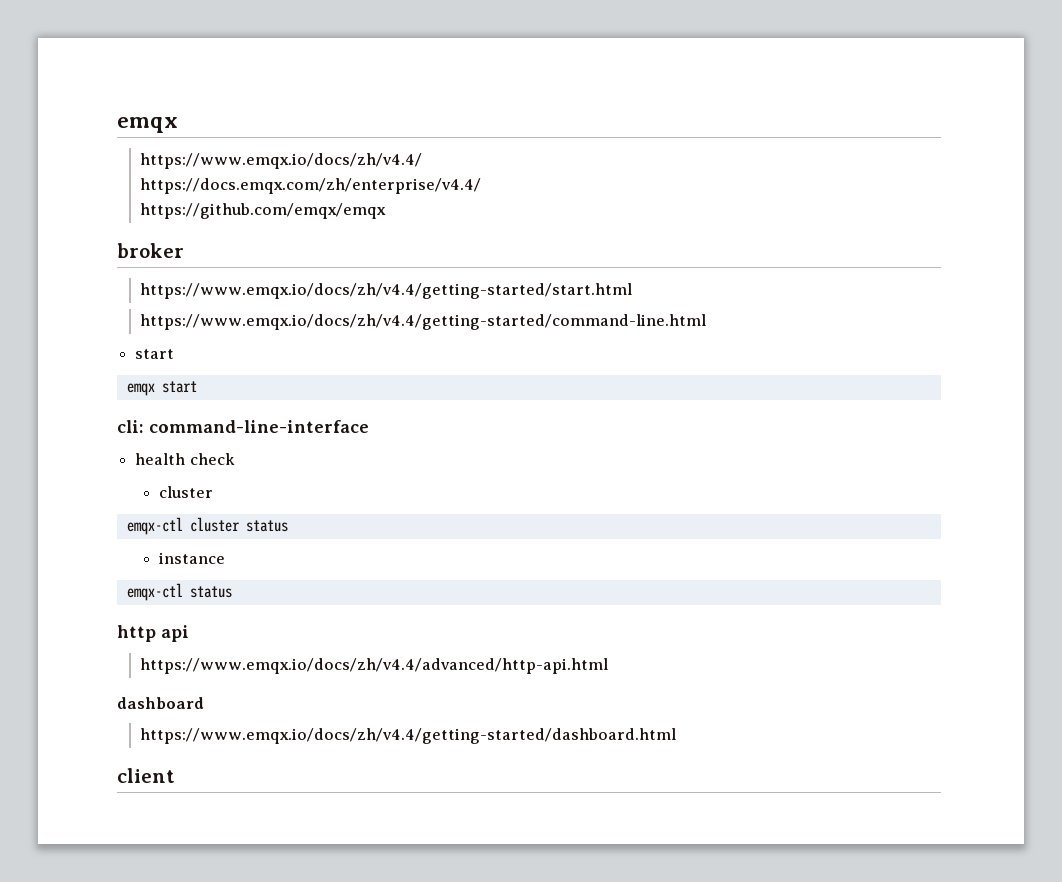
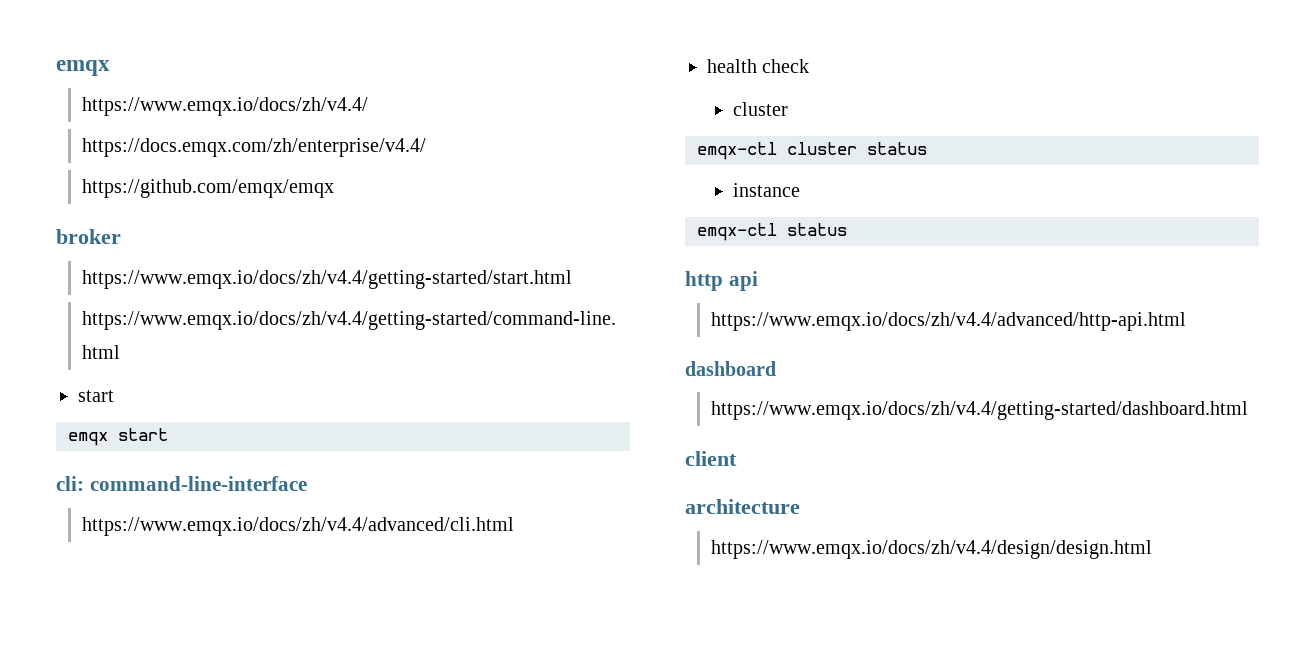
+ https://www.emqx.io/docs/zh/v4.4/advanced/cli.html
+ architecture
+ https://www.emqx.io/docs/zh/v4.4/design/design.html

